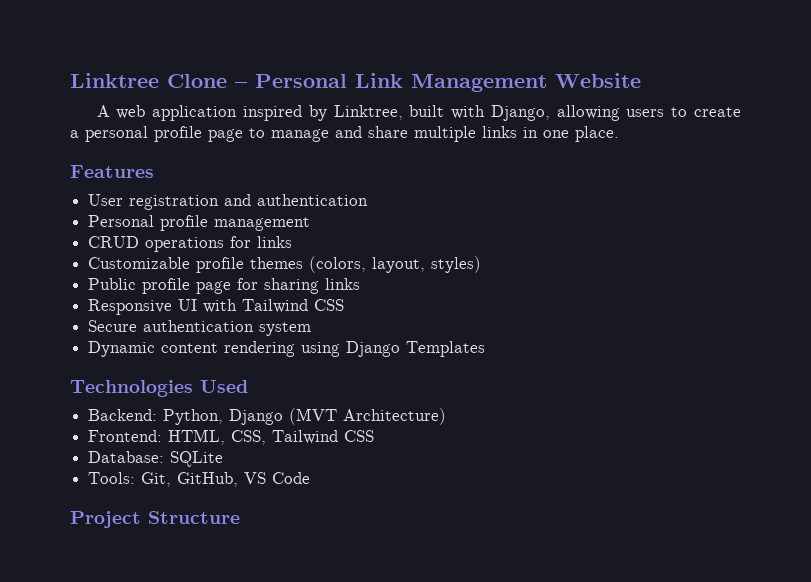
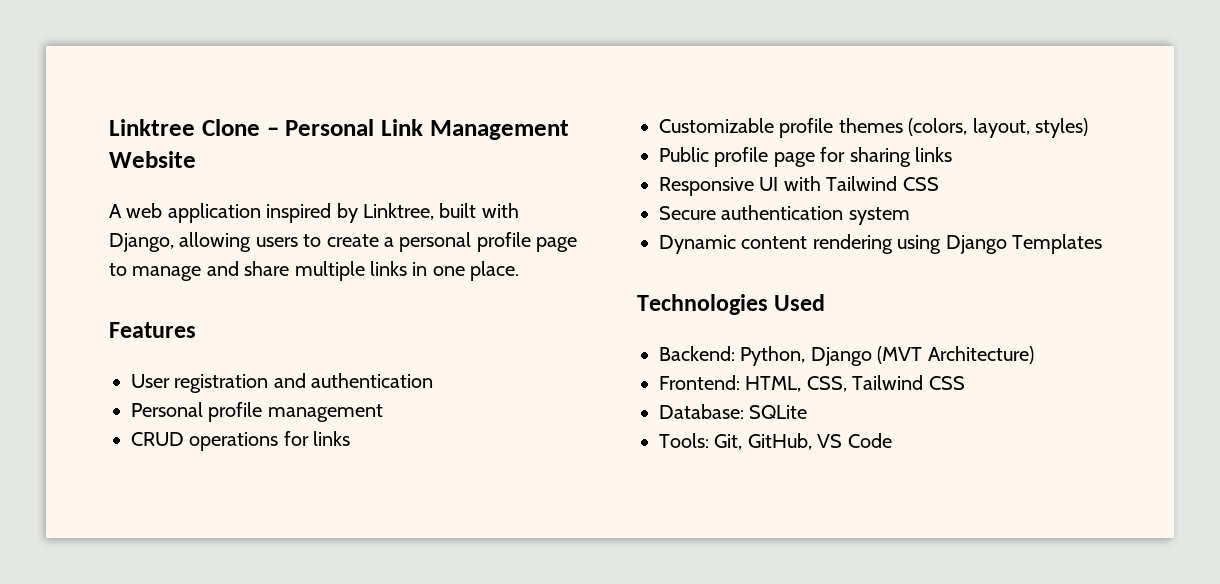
- Project Structure

